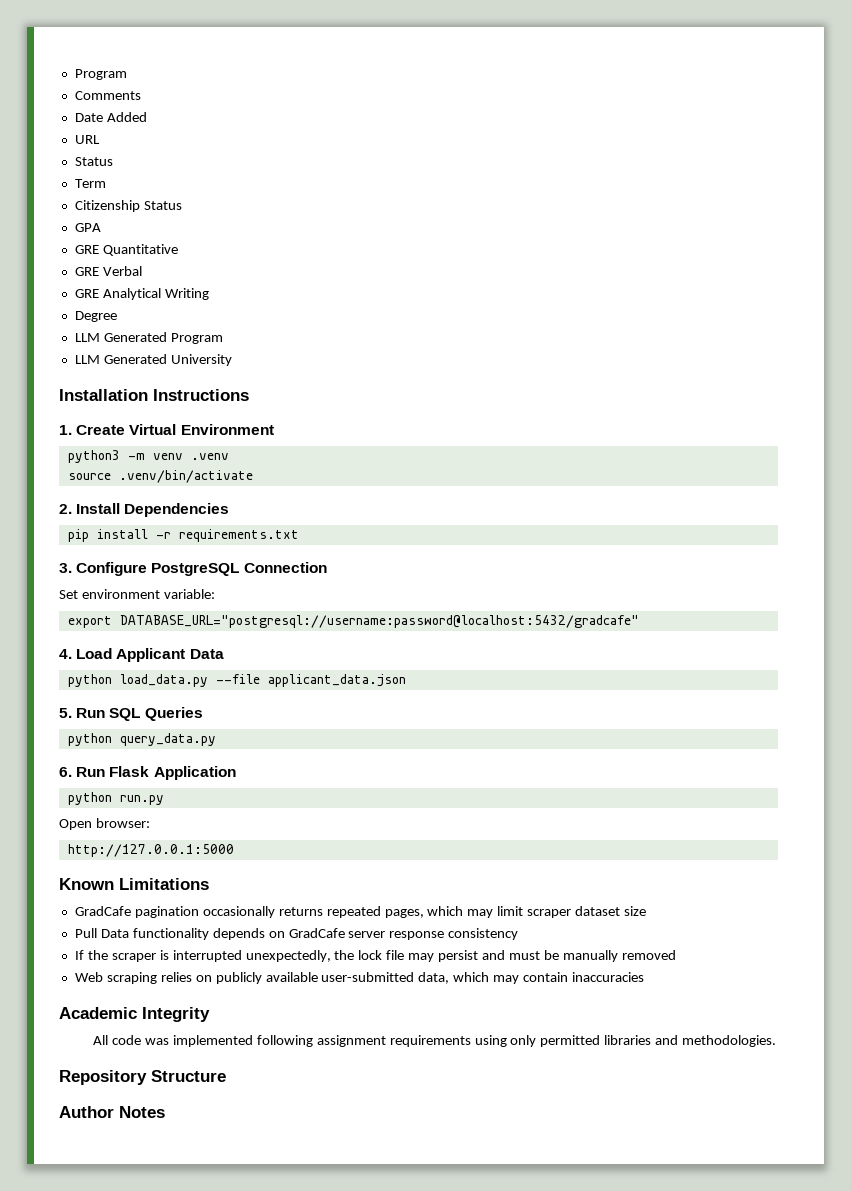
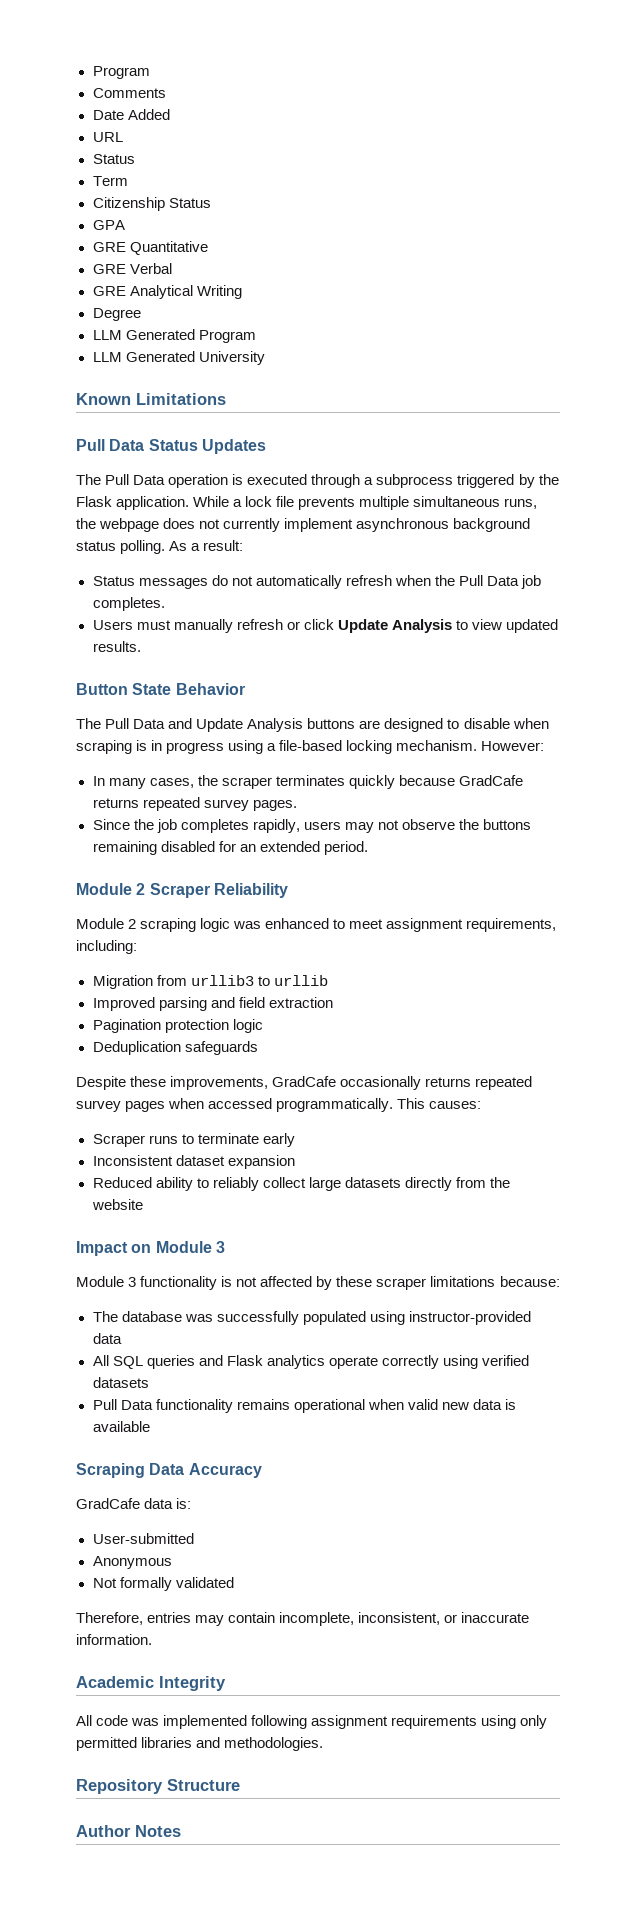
- Installation Instructions
- 1. Create Virtual Environment
- python3 -m venv .venv
- source .venv/bin/activate
- 2. Install Dependencies
- pip install -r requirements.txt
- 3. Configure PostgreSQL Connection
- Set environment variable:
- export DATABASE_URL="postgresql://username:password@localhost:5432/gradcafe"
- 4. Load Applicant Data
- python load_data.py --file applicant_data.json
- 5. Run SQL Queries
- python query_data.py
- 6. Run Flask Application
- python run.py
- Open browser:
- http://127.0.0.1:5000
  Known Limitations
- GradCafe pagination occasionally returns repeated pages, which may limit scraper dataset size
- Pull Data functionality depends on GradCafe server response consistency
- If the scraper is interrupted unexpectedly, the lock file may persist and must be manually removed
- Web scraping relies on publicly available user-submitted data, which may contain inaccuracies
+ Pull Data Status Updates
+ The Pull Data operation is executed through a subprocess triggered by the Flask application. While a lock file prevents multiple simultaneous runs, the webpage does not currently implement asynchronous background status polling. As a result:
+ Status messages do not automatically refresh when the Pull Data job completes.
+ Users must manually refresh or click Update Analysis to view updated results.
+ Button State Behavior
+ The Pull Data and Update Analysis buttons are designed to disable when scraping is in progress using a file-based locking mechanism. However:
+ In many cases, the scraper terminates quickly because GradCafe returns repeated survey pages.
+ Since the job completes rapidly, users may not observe the buttons remaining disabled for an extended period.
+ Module 2 Scraper Reliability
+ Module 2 scraping logic was enhanced to meet assignment requirements, including:
+ Migration from urllib3 to urllib
+ Improved parsing and field extraction
+ Pagination protection logic
+ Deduplication safeguards
+ Despite these improvements, GradCafe occasionally returns repeated survey pages when accessed programmatically. This causes:
+ Scraper runs to terminate early
+ Inconsistent dataset expansion
+ Reduced ability to reliably collect large datasets directly from the website
+ Impact on Module 3
+ Module 3 functionality is not affected by these scraper limitations because:
+ The database was successfully populated using instructor-provided data
+ All SQL queries and Flask analytics operate correctly using verified datasets
+ Pull Data functionality remains operational when valid new data is available
+ Scraping Data Accuracy
+ GradCafe data is:
+ User-submitted
+ Anonymous
+ Not formally validated
+ Therefore, entries may contain incomplete, inconsistent, or inaccurate information.

